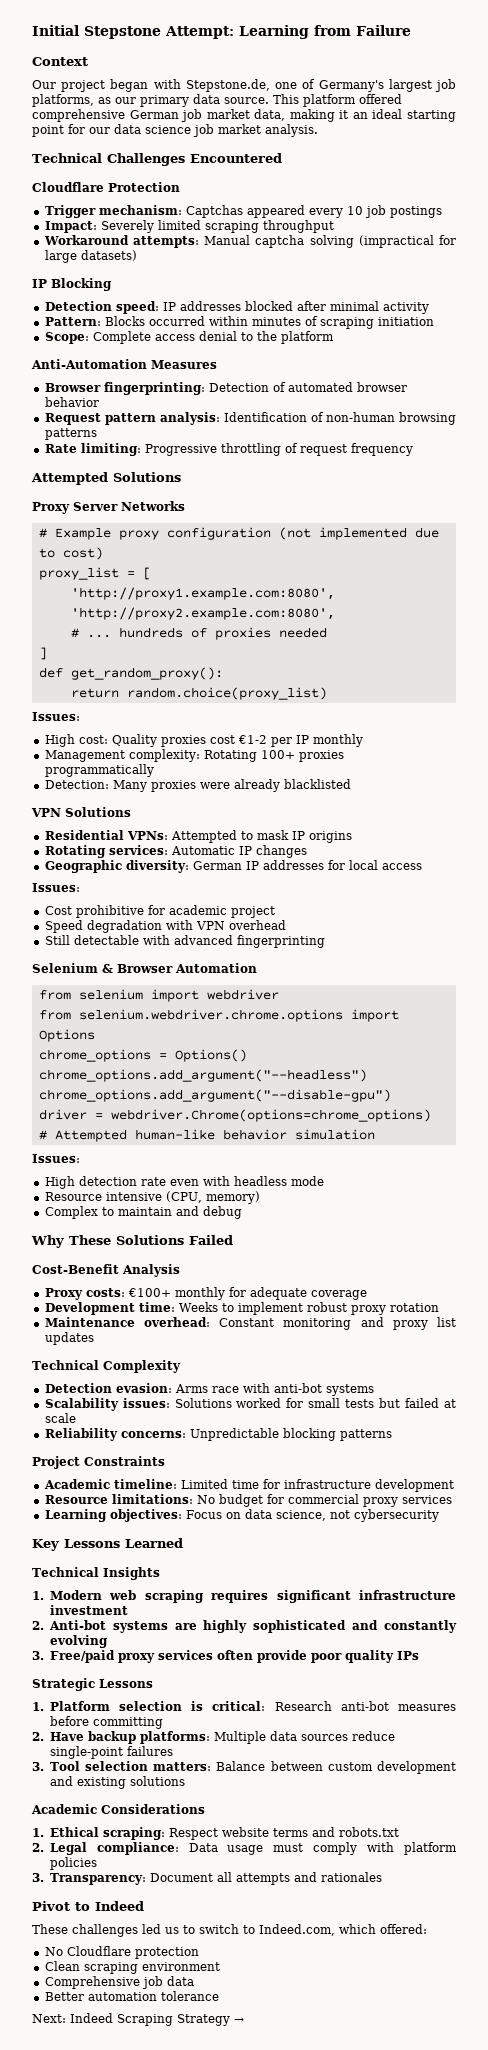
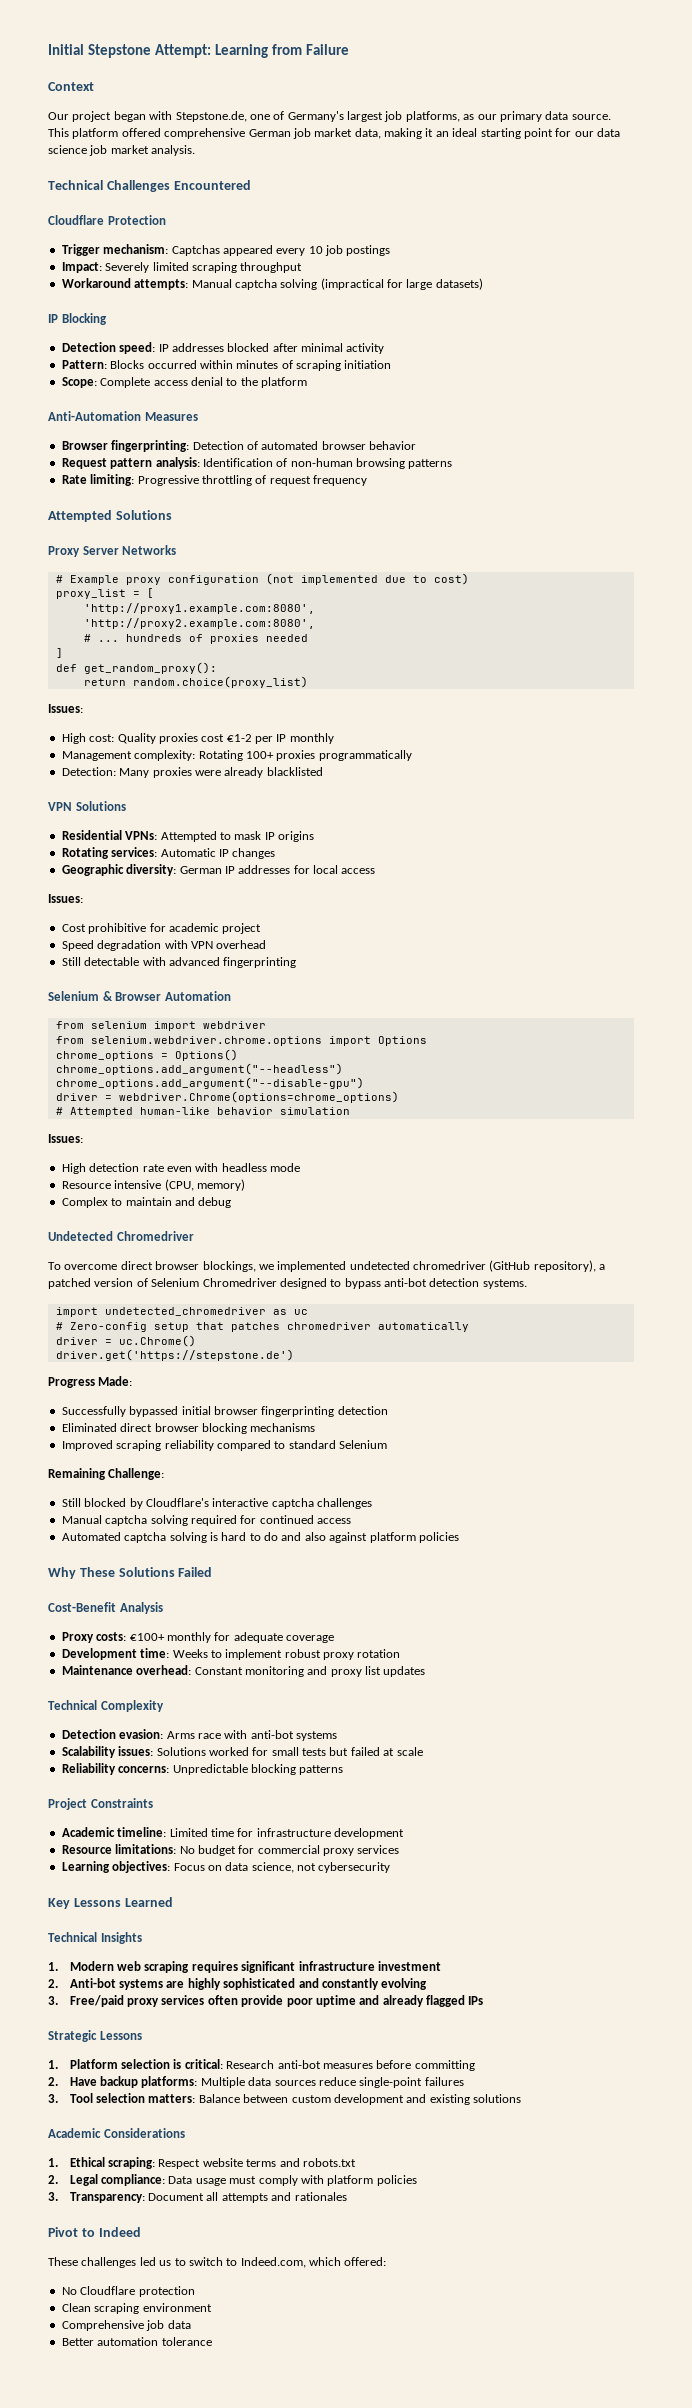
+ Undetected Chromedriver
+ To overcome direct browser blockings, we implemented undetected chromedriver (GitHub repository), a patched version of Selenium Chromedriver designed to bypass anti-bot detection systems.
+ import undetected_chromedriver as uc
+ # Zero-config setup that patches chromedriver automatically
+ driver = uc.Chrome()
+ driver.get('https://stepstone.de')
+ Progress Made:
+ Successfully bypassed initial browser fingerprinting detection
+ Eliminated direct browser blocking mechanisms
+ Improved scraping reliability compared to standard Selenium
+ Remaining Challenge:
+ Still blocked by Cloudflare's interactive captcha challenges
+ Manual captcha solving required for continued access
+ Automated captcha solving is hard to do and also against platform policies
- 3. Free/paid proxy services often provide poor quality IPs
+ 3. Free/paid proxy services often provide poor uptime and already flagged IPs
- Next: Indeed Scraping Strategy →

